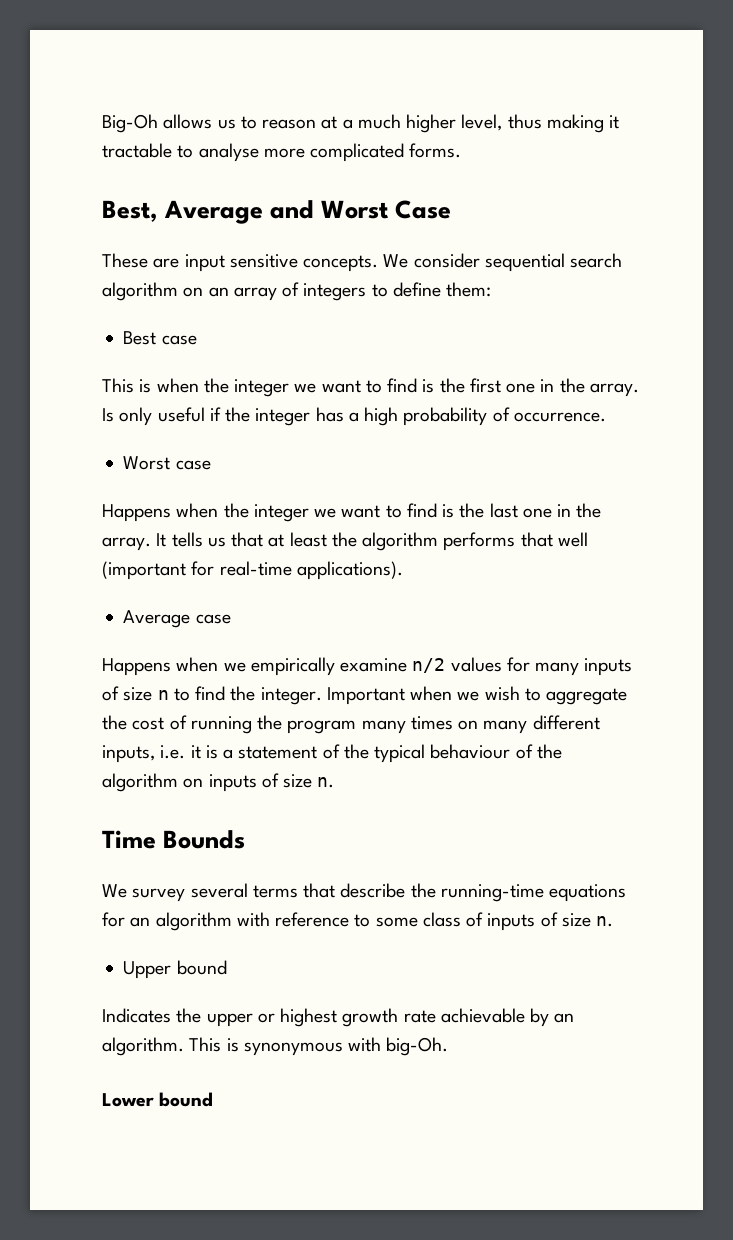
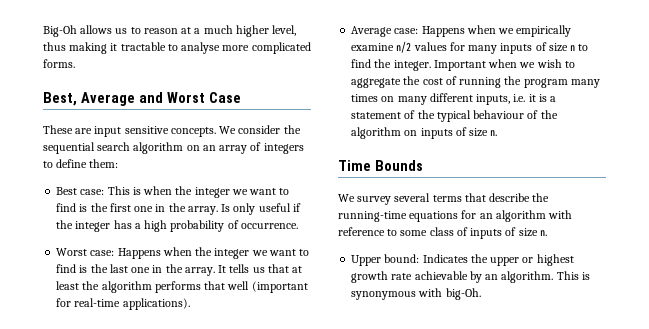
- We consider sequential search algorithm on an array of integers to define them:
+ We consider the sequential search algorithm on an array of integers to define them:
- Best case
- This is when the integer we want to find is the first one in the array.
+ Best case: This is when the integer we want to find is the first one in the array.
- Worst case
- Happens when the integer we want to find is the last one in the array.
+ Worst case: Happens when the integer we want to find is the last one in the array.
- Average case
- Happens when we empirically examine n/2 values for many inputs of size n to find the integer.
+ Average case: Happens when we empirically examine n/2 values for many inputs of size n to find the integer.
- Upper bound
- Indicates the upper or highest growth rate achievable by an algorithm.
+ Upper bound: Indicates the upper or highest growth rate achievable by an algorithm.
- Lower bound

